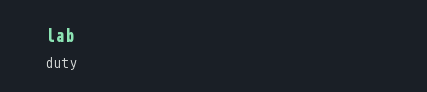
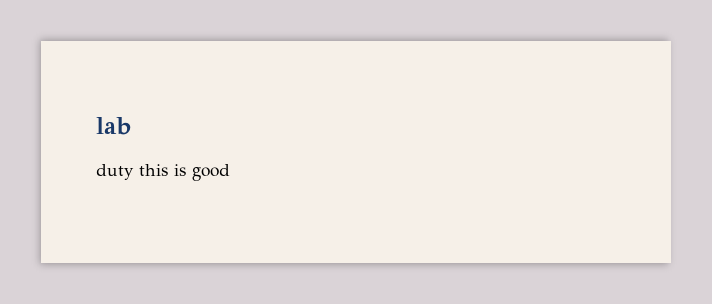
- duty
+ duty this is good

